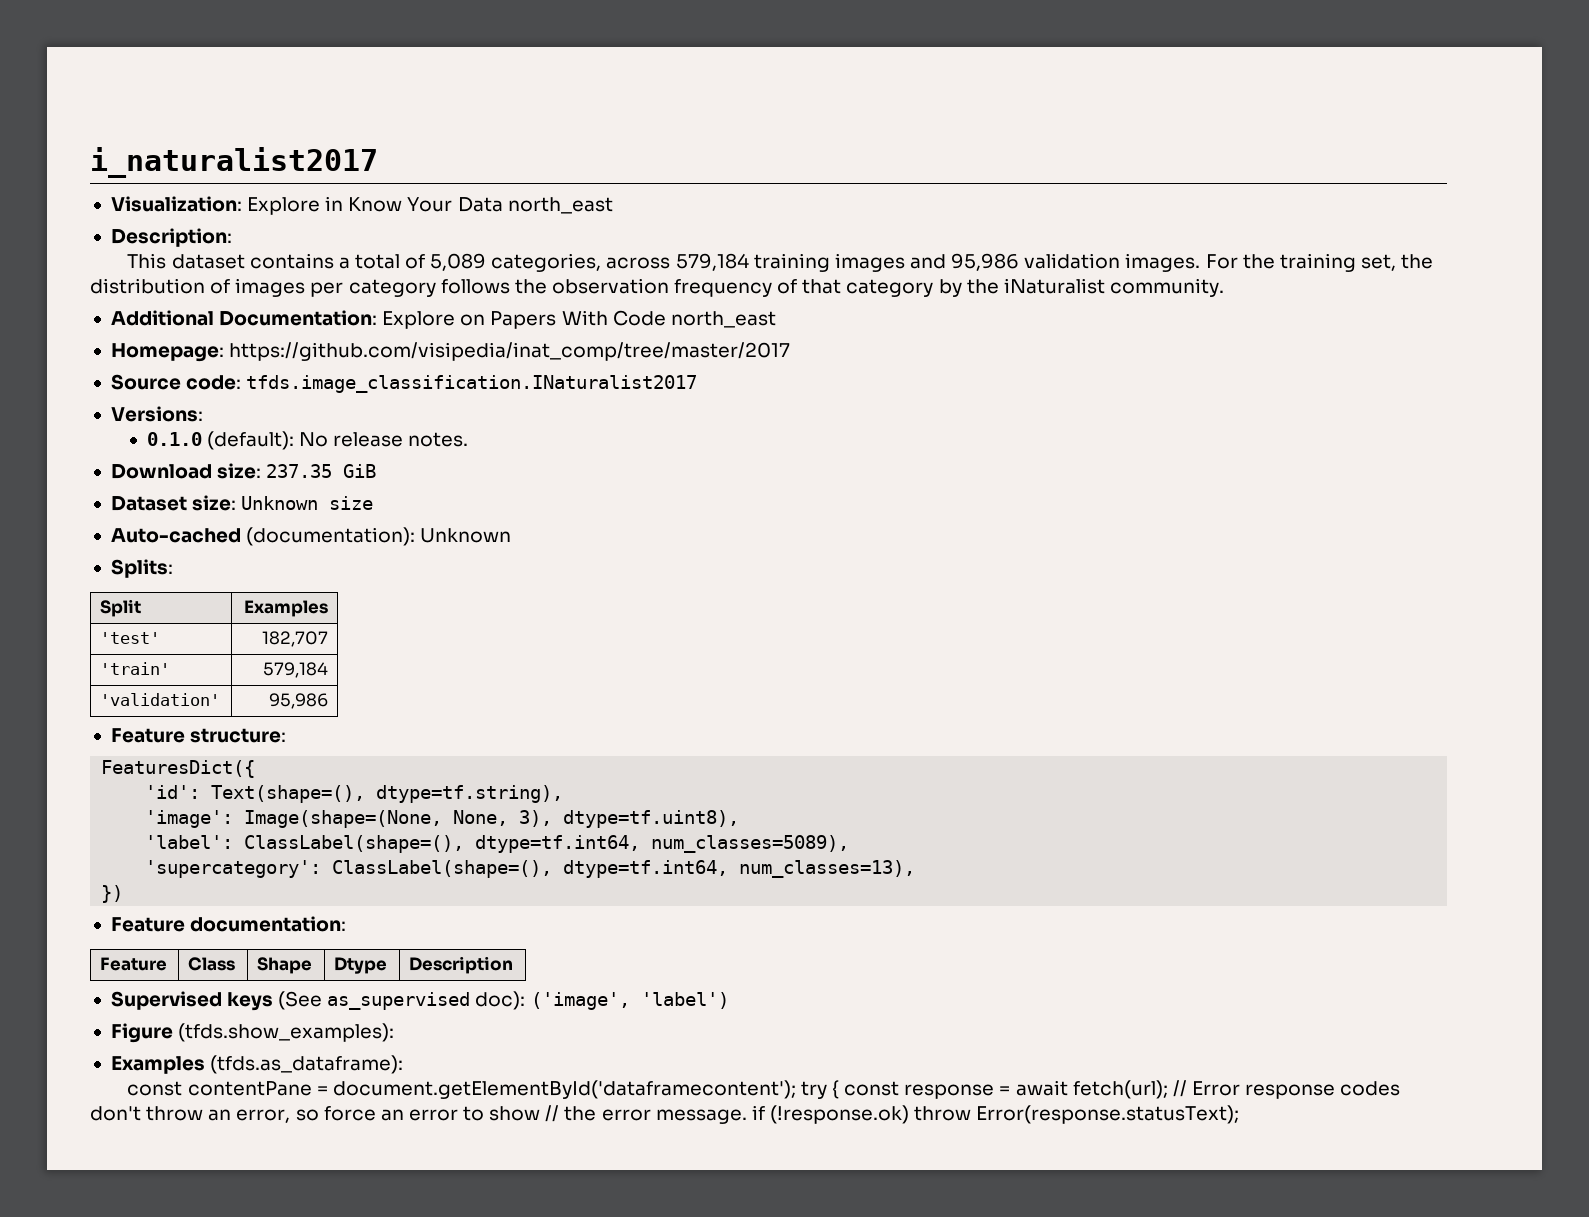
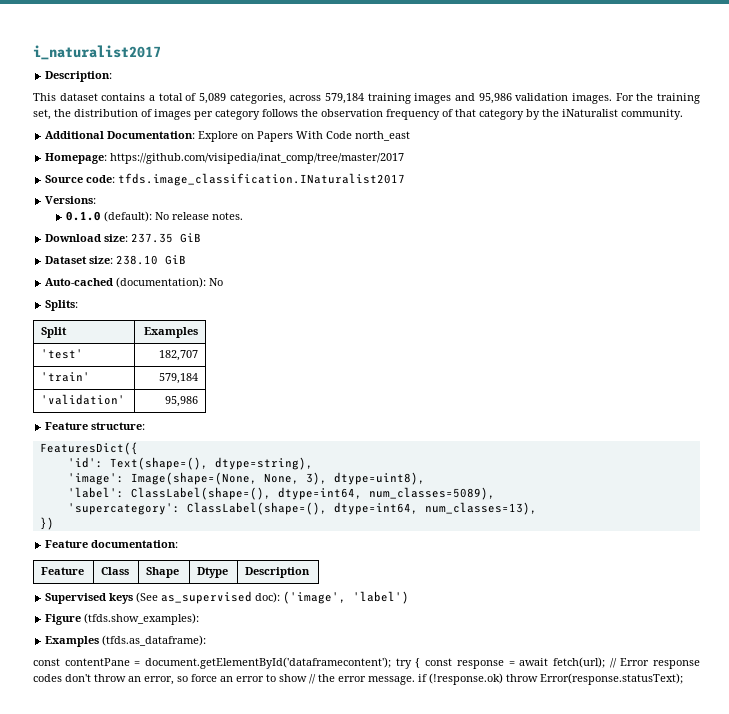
- Visualization: Explore in Know Your Data north_east
- Dataset size: Unknown size
+ Dataset size: 238.10 GiB
- Auto-cached (documentation): Unknown
+ Auto-cached (documentation): No
- 'id': Text(shape=(), dtype=tf.string),
+ 'id': Text(shape=(), dtype=string),
- 'image': Image(shape=(None, None, 3), dtype=tf.uint8),
+ 'image': Image(shape=(None, None, 3), dtype=uint8),
- 'label': ClassLabel(shape=(), dtype=tf.int64, num_classes=5089),
+ 'label': ClassLabel(shape=(), dtype=int64, num_classes=5089),
- 'supercategory': ClassLabel(shape=(), dtype=tf.int64, num_classes=13),
+ 'supercategory': ClassLabel(shape=(), dtype=int64, num_classes=13),

